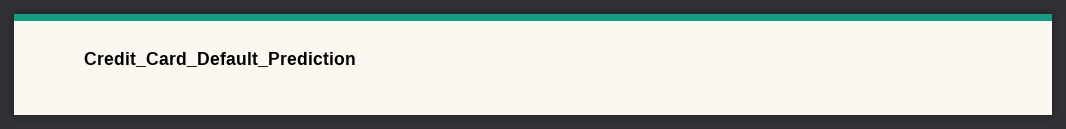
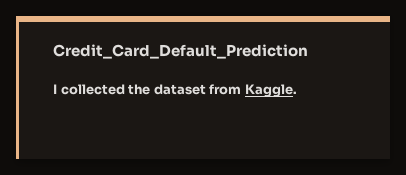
+ I collected the dataset from Kaggle.

